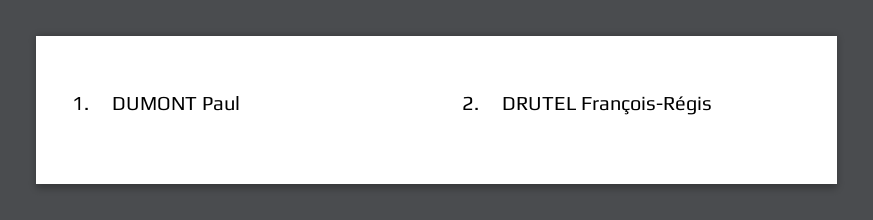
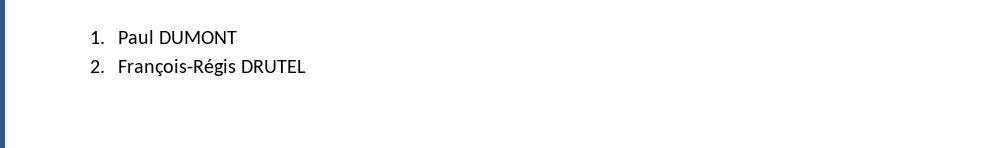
- 1. DUMONT Paul
+ 1. Paul DUMONT
- 2. DRUTEL François-Régis
+ 2. François-Régis DRUTEL

